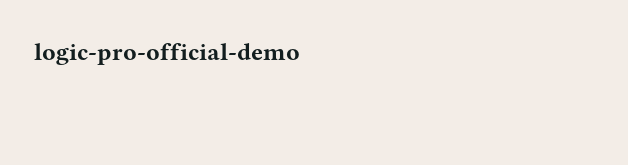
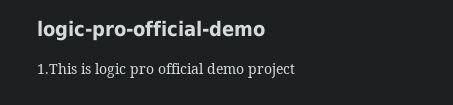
+ 1.This is logic pro official demo project

